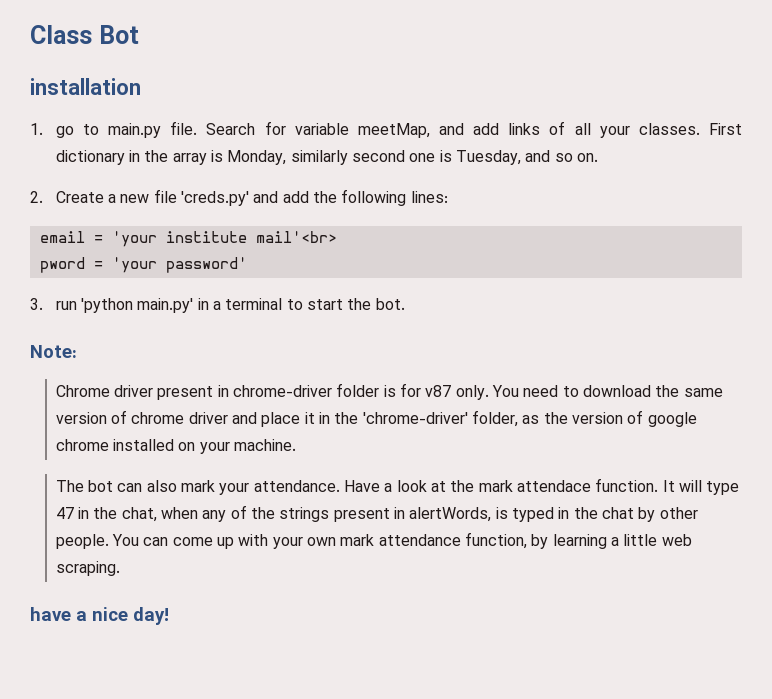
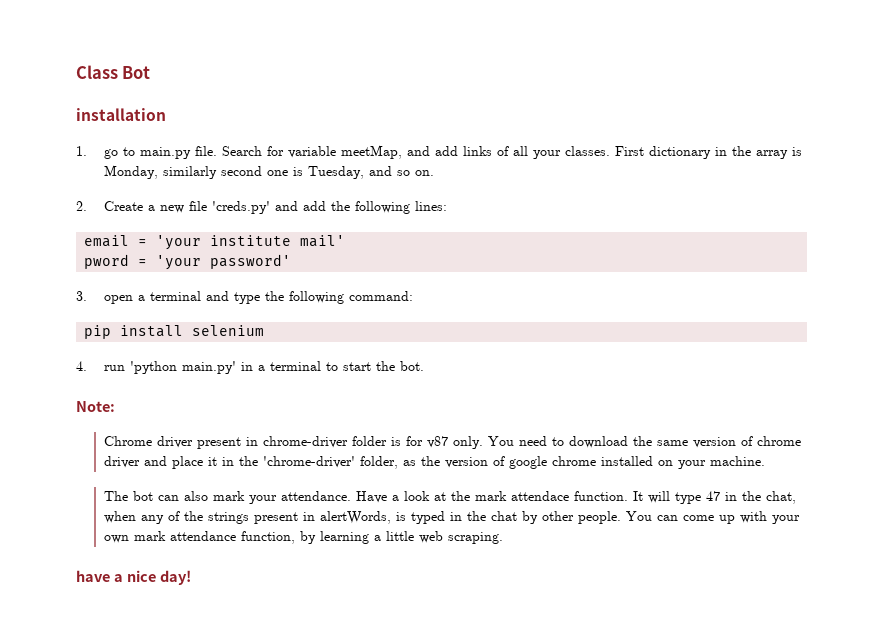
- email = 'your institute mail'<br>
+ email = 'your institute mail'
- 3. run 'python main.py' in a terminal to start the bot.
+ 3. open a terminal and type the following command:
+ pip install selenium
+ 4. run 'python main.py' in a terminal to start the bot.

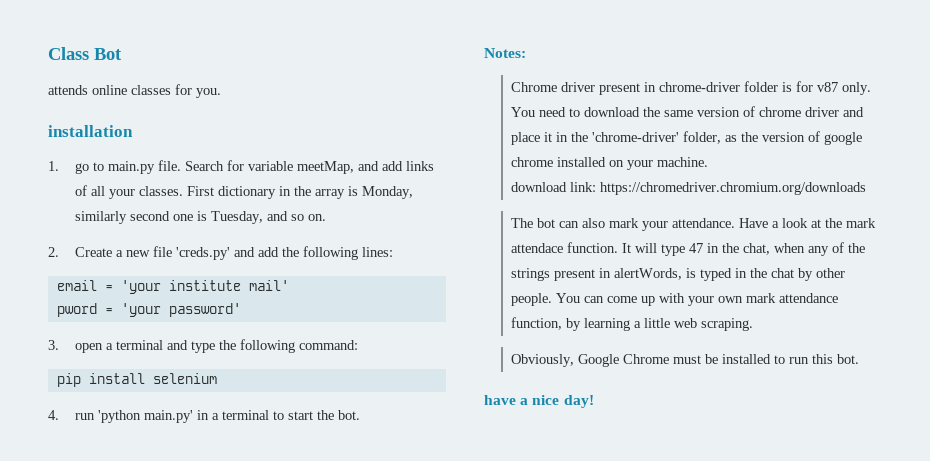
+ attends online classes for you.
- Note:
+ Notes:
+ download link: https://chromedriver.chromium.org/downloads
+ Obviously, Google Chrome must be installed to run this bot.

